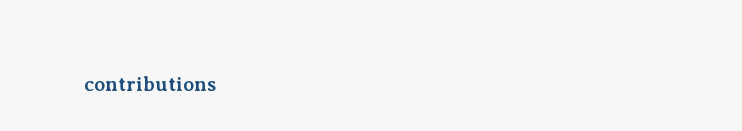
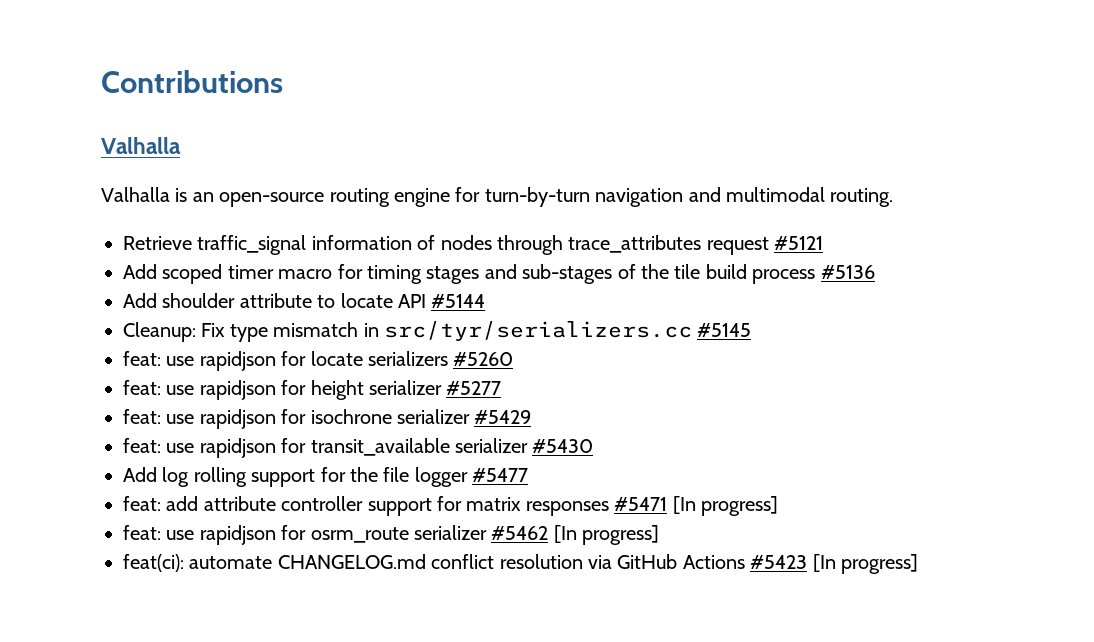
- contributions
+ Contributions
+ Valhalla
+ Valhalla is an open-source routing engine for turn-by-turn navigation and multimodal routing.
+ Retrieve traffic_signal information of nodes through trace_attributes request #5121
+ Add scoped timer macro for timing stages and sub-stages of the tile build process #5136
+ Add shoulder attribute to locate API #5144
+ Cleanup: Fix type mismatch in src/tyr/serializers.cc #5145
+ feat: use rapidjson for locate serializers #5260
+ feat: use rapidjson for height serializer #5277
+ feat: use rapidjson for isochrone serializer #5429
+ feat: use rapidjson for transit_available serializer #5430
+ Add log rolling support for the file logger #5477
+ feat: add attribute controller support for matrix responses #5471 [In progress]
+ feat: use rapidjson for osrm_route serializer #5462 [In progress]
+ feat(ci): automate CHANGELOG.md conflict resolution via GitHub Actions #5423 [In progress]

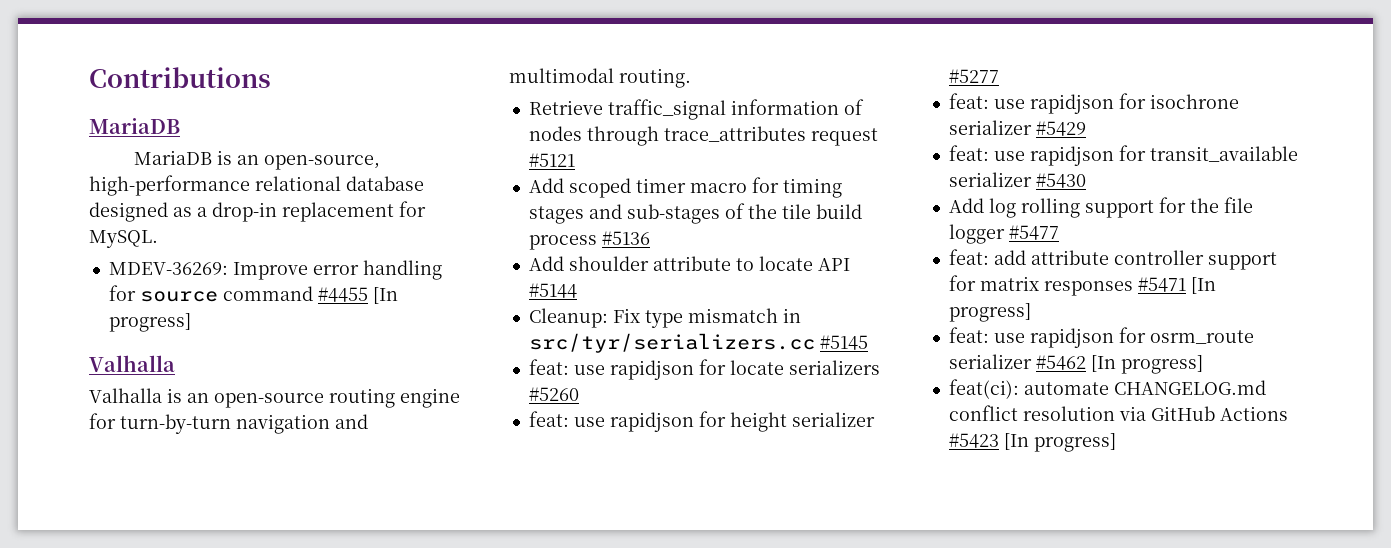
  Contributions
+ MariaDB
+ MariaDB is an open-source, high-performance relational database designed as a drop-in replacement for MySQL.
+ MDEV-36269: Improve error handling for source command #4455 [In progress]

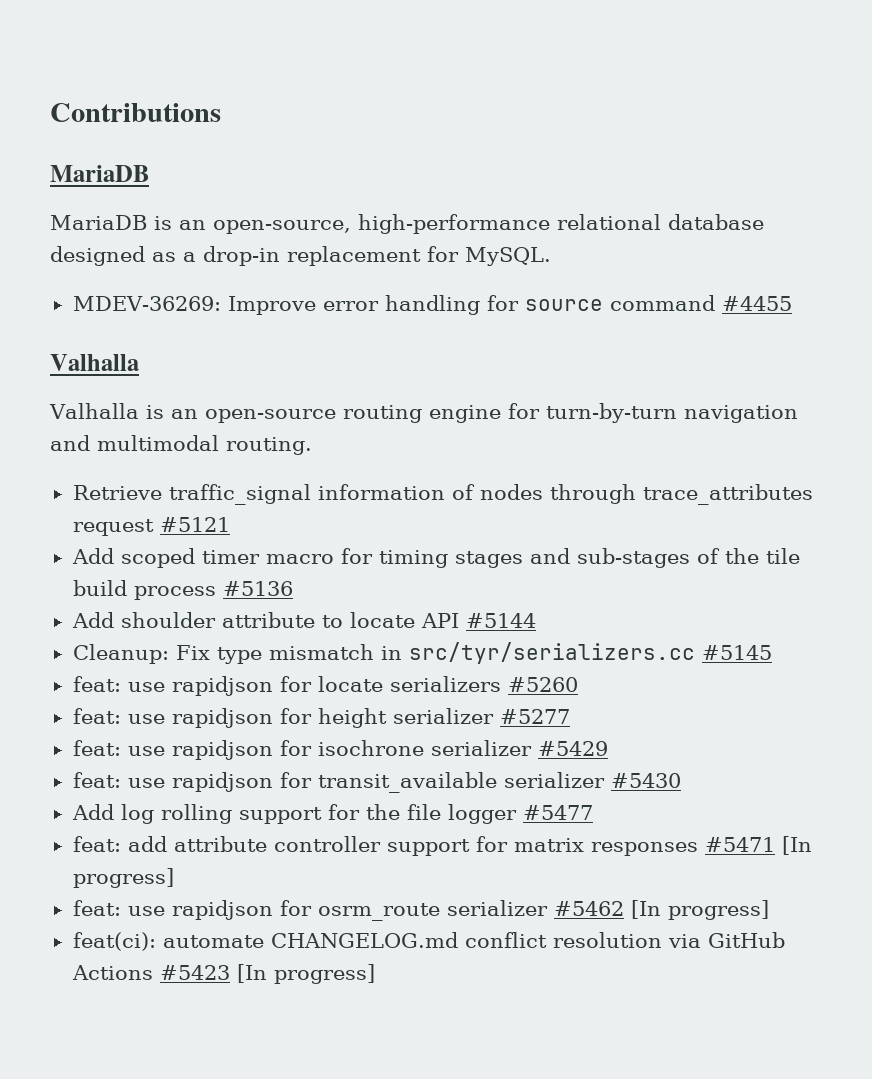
- MDEV-36269: Improve error handling for source command #4455 [In progress]
+ MDEV-36269: Improve error handling for source command #4455

